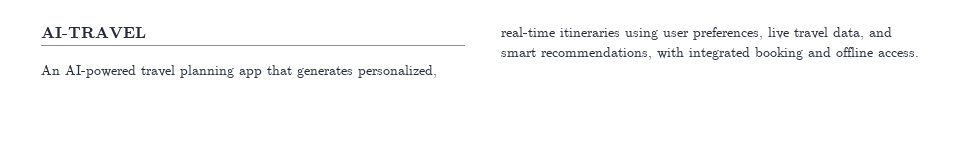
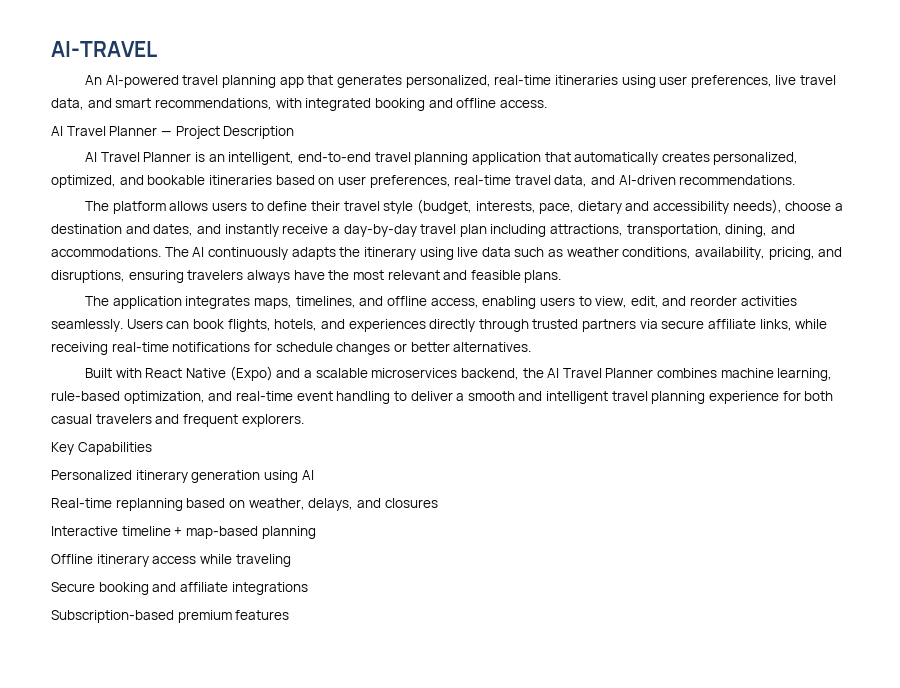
+ AI Travel Planner — Project Description
+ AI Travel Planner is an intelligent, end-to-end travel planning application that automatically creates personalized, optimized, and bookable itineraries based on user preferences, real-time travel data, and AI-driven recommendations.
+ The platform allows users to define their travel style (budget, interests, pace, dietary and accessibility needs), choose a destination and dates, and instantly receive a day-by-day travel plan including attractions, transportation, dining, and accommodations. The AI continuously adapts the itinerary using live data such as weather conditions, availability, pricing, and disruptions, ensuring travelers always have the most relevant and feasible plans.
+ The application integrates maps, timelines, and offline access, enabling users to view, edit, and reorder activities seamlessly. Users can book flights, hotels, and experiences directly through trusted partners via secure affiliate links, while receiving real-time notifications for schedule changes or better alternatives.
+ Built with React Native (Expo) and a scalable microservices backend, the AI Travel Planner combines machine learning, rule-based optimization, and real-time event handling to deliver a smooth and intelligent travel planning experience for both casual travelers and frequent explorers.
+ Key Capabilities
+ Personalized itinerary generation using AI
+ Real-time replanning based on weather, delays, and closures
+ Interactive timeline + map-based planning
+ Offline itinerary access while traveling
+ Secure booking and affiliate integrations
+ Subscription-based premium features

